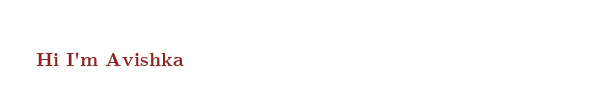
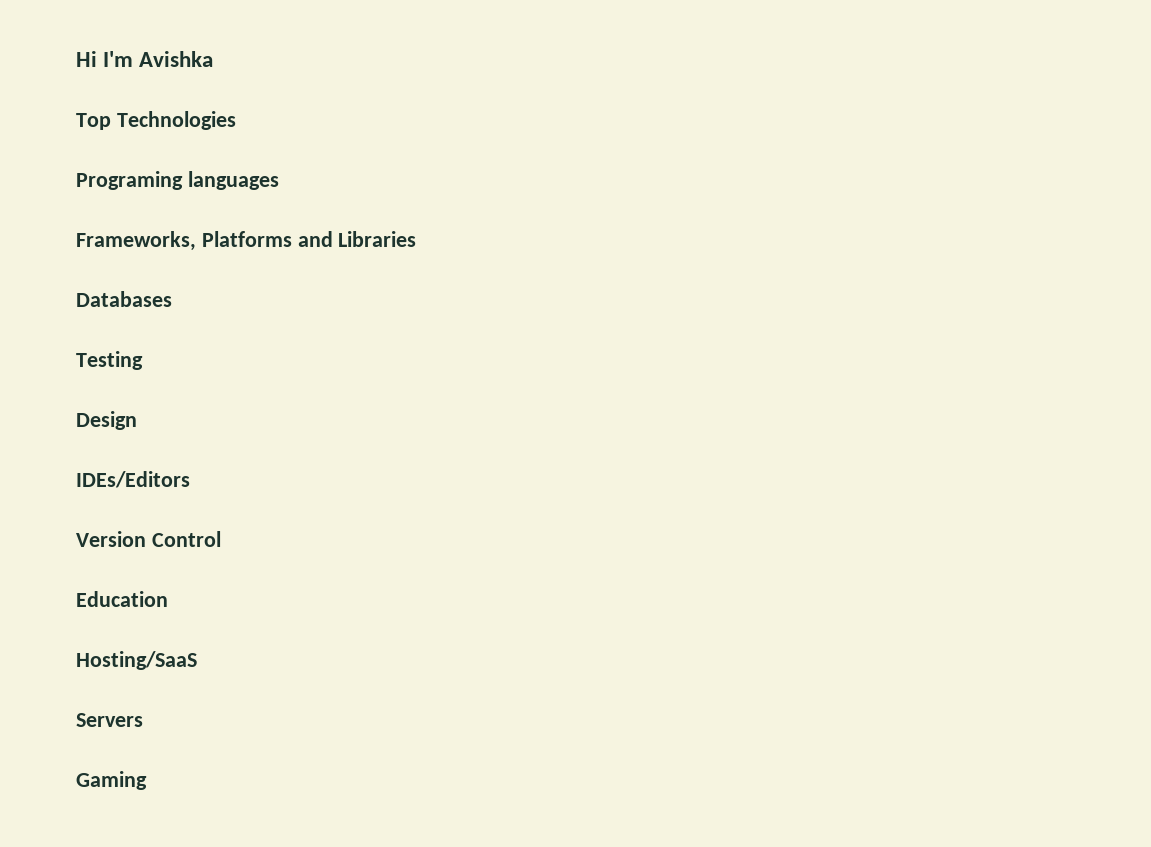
+ Top Technologies
+ Programing languages
+ Frameworks, Platforms and Libraries
+ Databases
+ Testing
+ Design
+ IDEs/Editors
+ Version Control
+ Education
+ Hosting/SaaS
+ Servers
+ Gaming

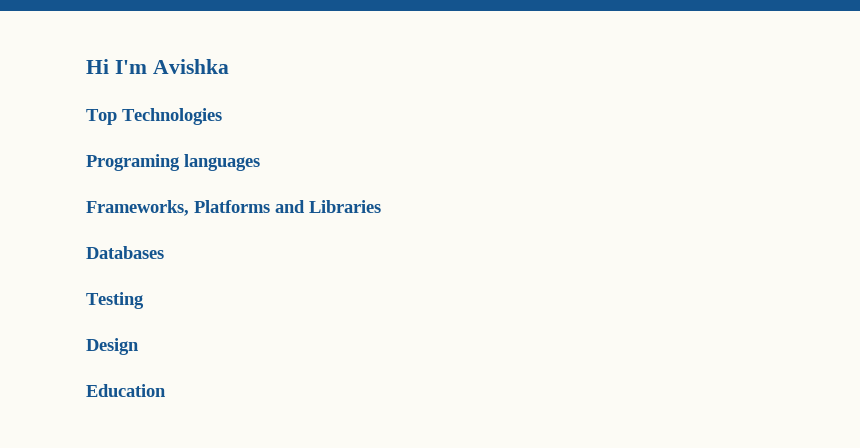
- IDEs/Editors
- Version Control
  Education
- Hosting/SaaS
- Servers
- Gaming

